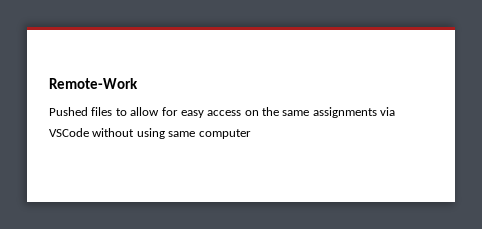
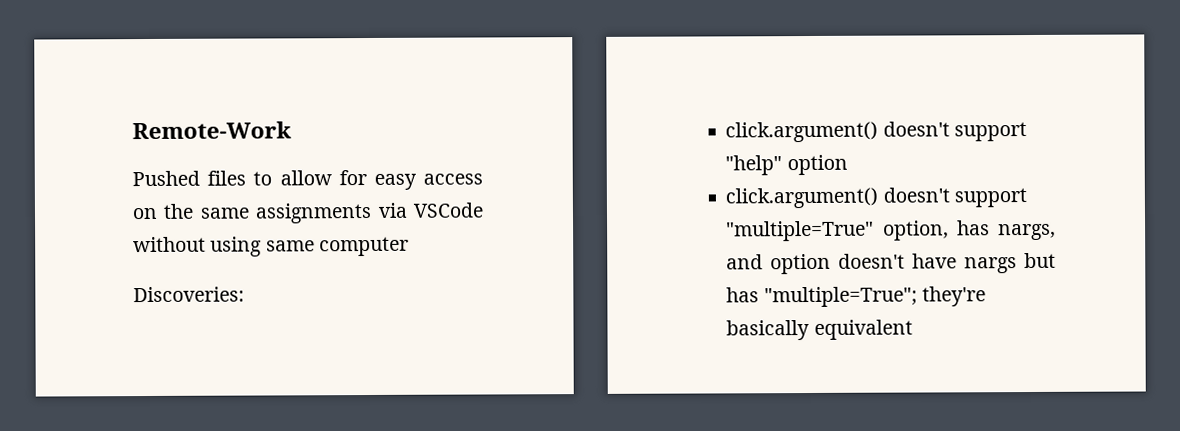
+ Discoveries:
+ click.argument() doesn't support "help" option
+ click.argument() doesn't support "multiple=True" option, has nargs, and option doesn't have nargs but has "multiple=True"; they're basically equivalent

